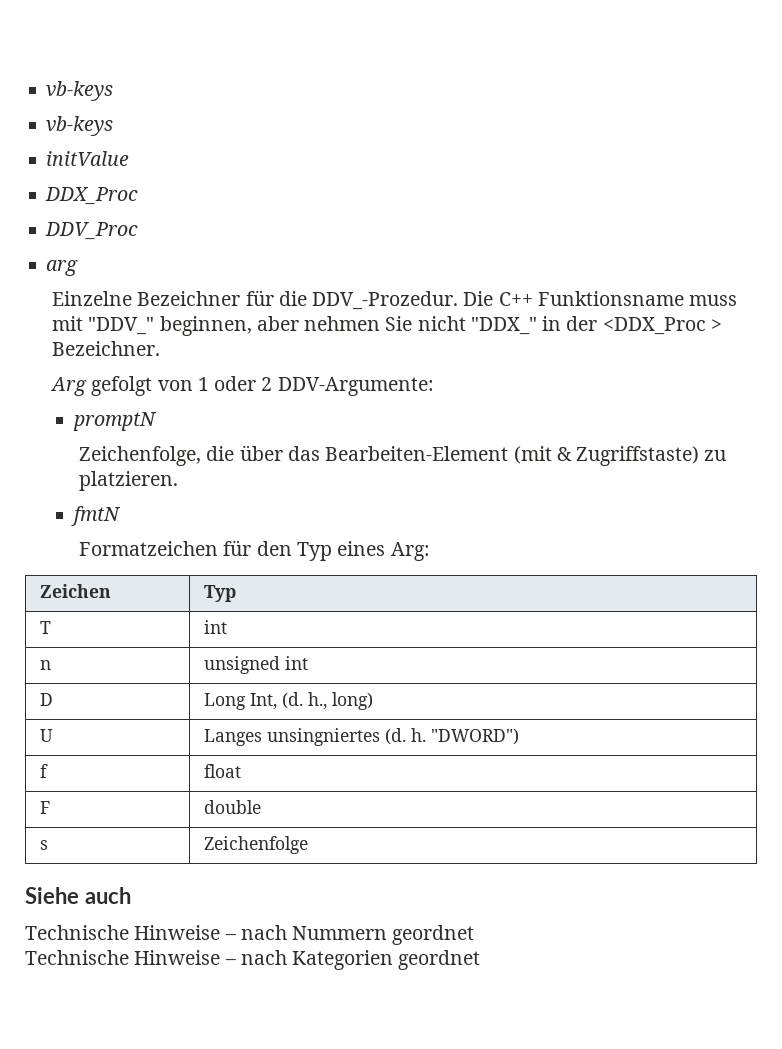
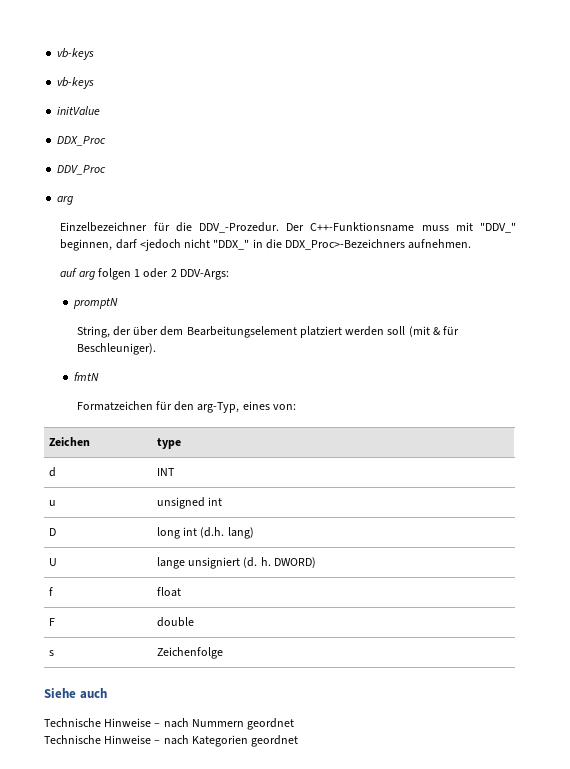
- Einzelne Bezeichner für die DDV_-Prozedur.
+ Einzelbezeichner für die DDV_-Prozedur.
- Die C++ Funktionsname muss mit "DDV_" beginnen, aber nehmen Sie nicht "DDX_" in der <DDX_Proc > Bezeichner.
- Arg gefolgt von 1 oder 2 DDV-Argumente:
+ Der C++-Funktionsname muss mit "DDV_" beginnen, darf <jedoch nicht "DDX_" in die DDX_Proc>-Bezeichners aufnehmen.
+ auf arg folgen 1 oder 2 DDV-Args:
- Zeichenfolge, die über das Bearbeiten-Element (mit & Zugriffstaste) zu platzieren.
+ String, der über dem Bearbeitungselement platziert werden soll (mit & für Beschleuniger).
  fmtN
- Formatzeichen für den Typ eines Arg:
- Zeichen | Typ
- T | int
- n | unsigned int
- D | Long Int, (d. h., long)
+ Formatzeichen für den arg-Typ, eines von:
+ Zeichen | type
+ d | INT
+ u | unsigned int
+ D | long int (d.h. lang)
- U | Langes unsingniertes (d. h. "DWORD")
+ U | lange unsigniert (d. h. DWORD)

